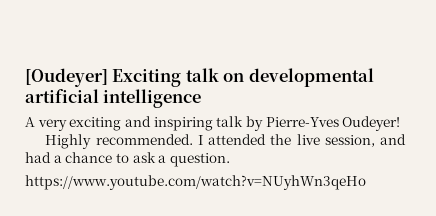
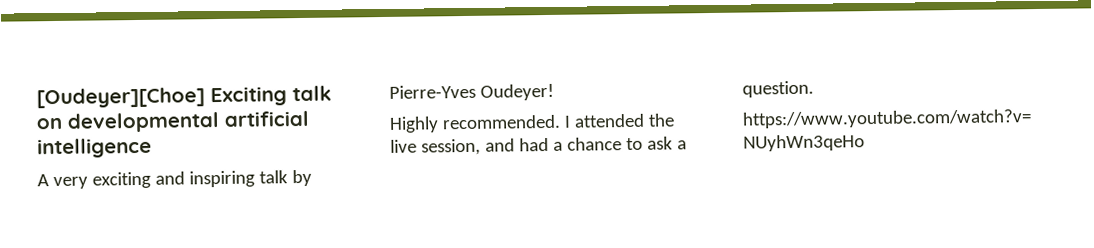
- [Oudeyer] Exciting talk on developmental artificial intelligence
+ [Oudeyer][Choe] Exciting talk on developmental artificial intelligence

